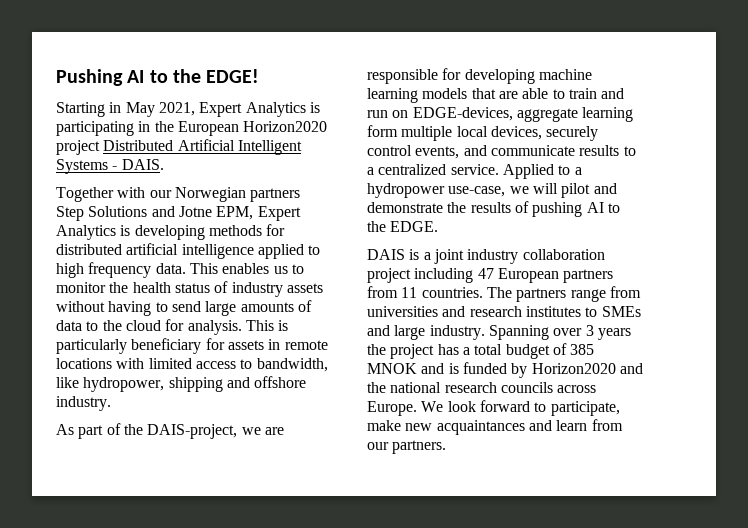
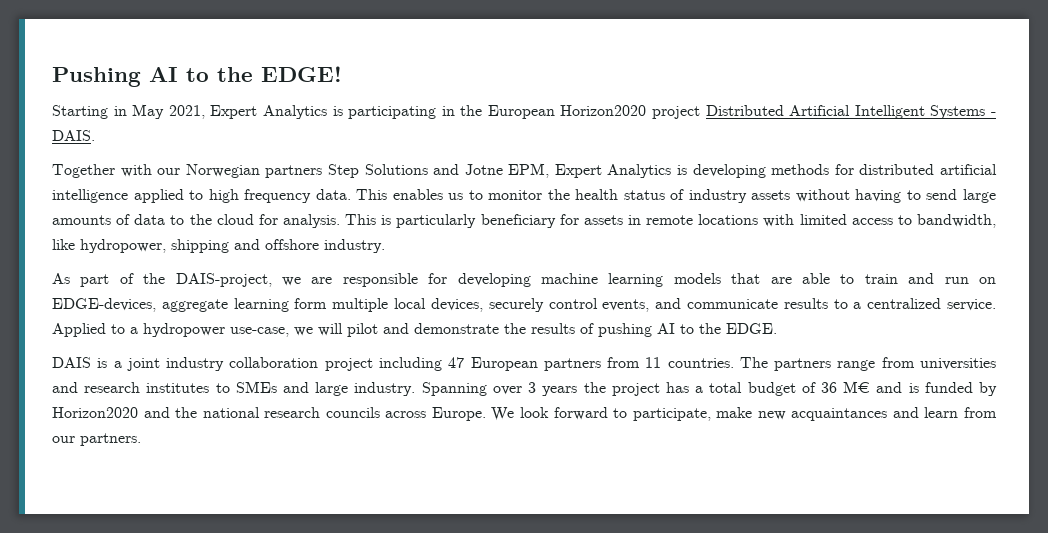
- Spanning over 3 years the project has a total budget of 385 MNOK and is funded by Horizon2020 and the national research councils across Europe.
+ Spanning over 3 years the project has a total budget of 36 M€ and is funded by Horizon2020 and the national research councils across Europe.

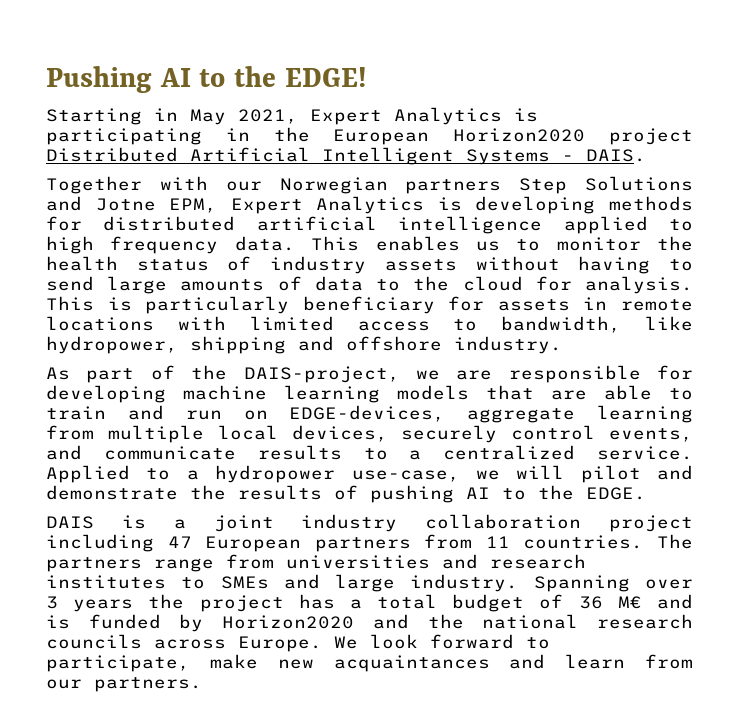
- As part of the DAIS-project, we are responsible for developing machine learning models that are able to train and run on EDGE-devices, aggregate learning form multiple local devices, securely control events, and communicate results to a centralized service.
+ As part of the DAIS-project, we are responsible for developing machine learning models that are able to train and run on EDGE-devices, aggregate learning from multiple local devices, securely control events, and communicate results to a centralized service.

